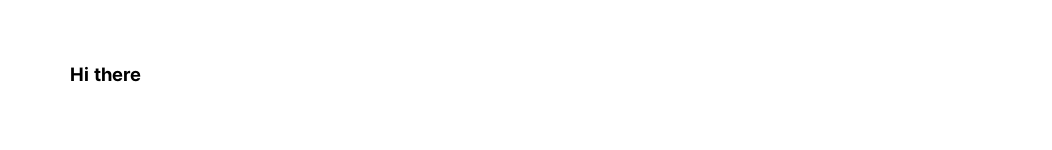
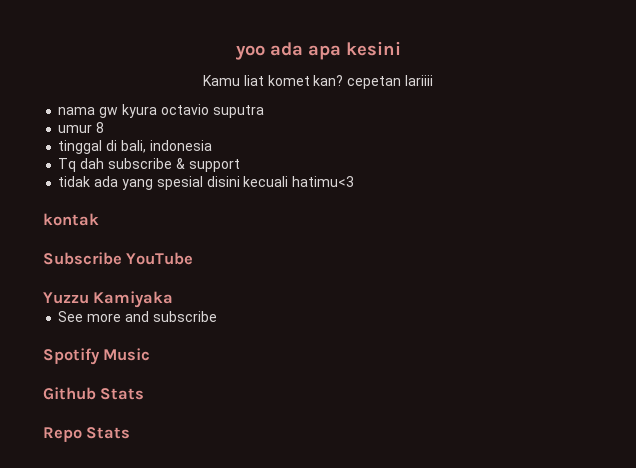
- Hi there
+ yoo ada apa kesini
+ Kamu liat komet kan? cepetan lariiii
+ nama gw kyura octavio suputra
+ umur 8
+ tinggal di bali, indonesia
+ Tq dah subscribe & support
+ tidak ada yang spesial disini kecuali hatimu<3
+ kontak
+ Subscribe YouTube
+ Yuzzu Kamiyaka
+ See more and subscribe
+ Spotify Music
+ Github Stats
+ Repo Stats

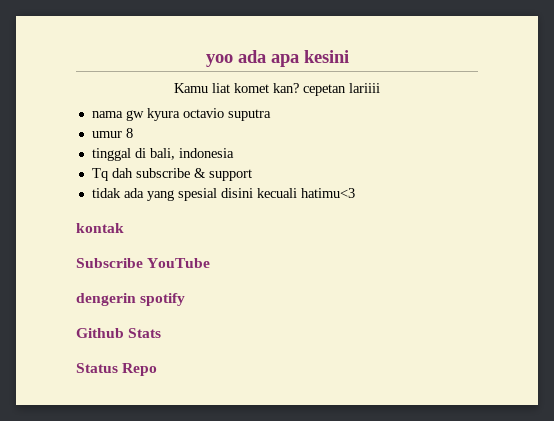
- Yuzzu Kamiyaka
- See more and subscribe
- Spotify Music
+ dengerin spotify
- Repo Stats
+ Status Repo

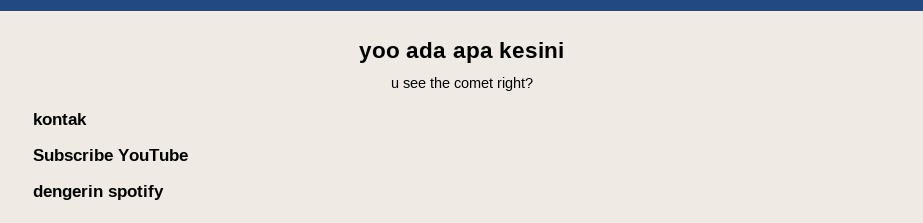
- Kamu liat komet kan? cepetan lariiii
- nama gw kyura octavio suputra
- umur 8
- tinggal di bali, indonesia
- Tq dah subscribe & support
- tidak ada yang spesial disini kecuali hatimu<3
+ u see the comet right?
- Github Stats
- Status Repo

